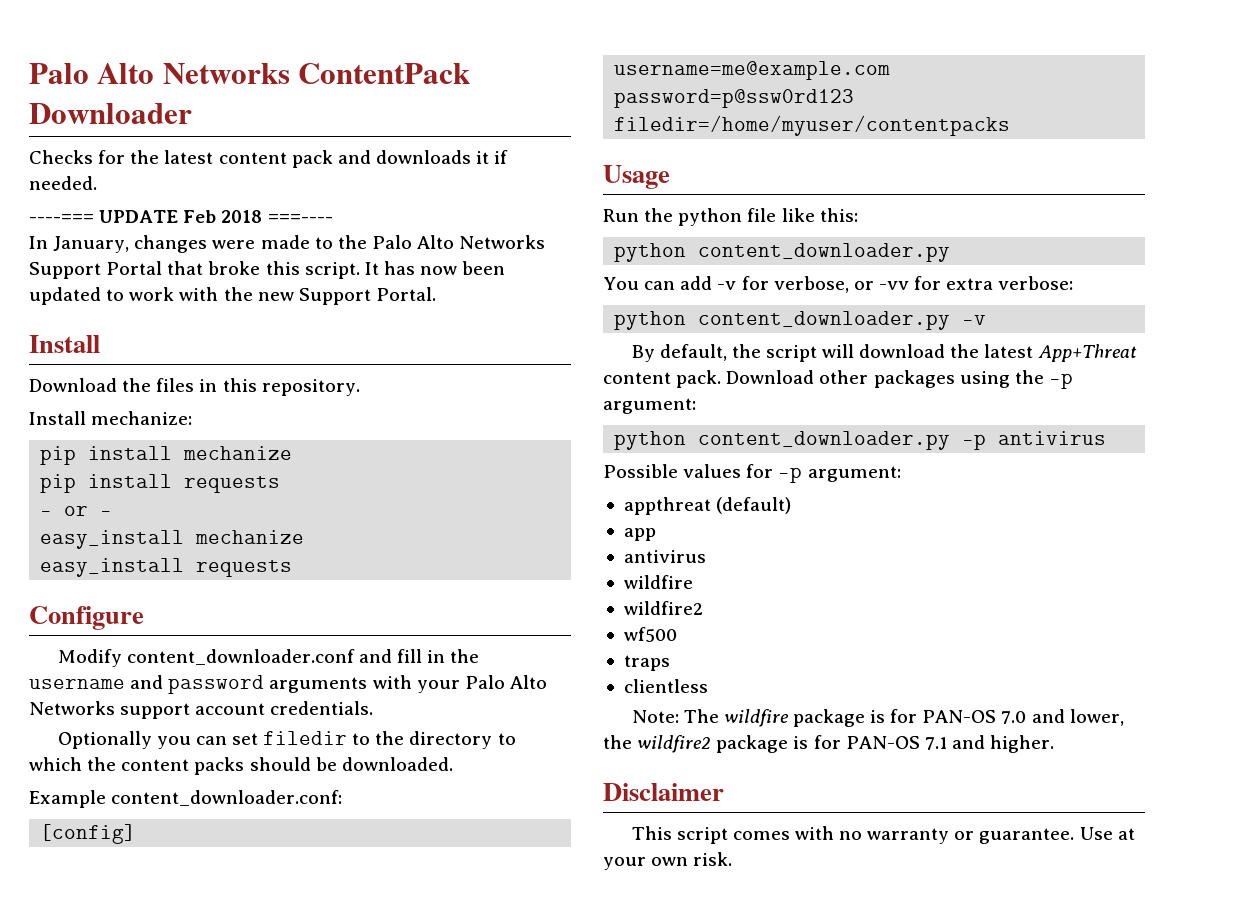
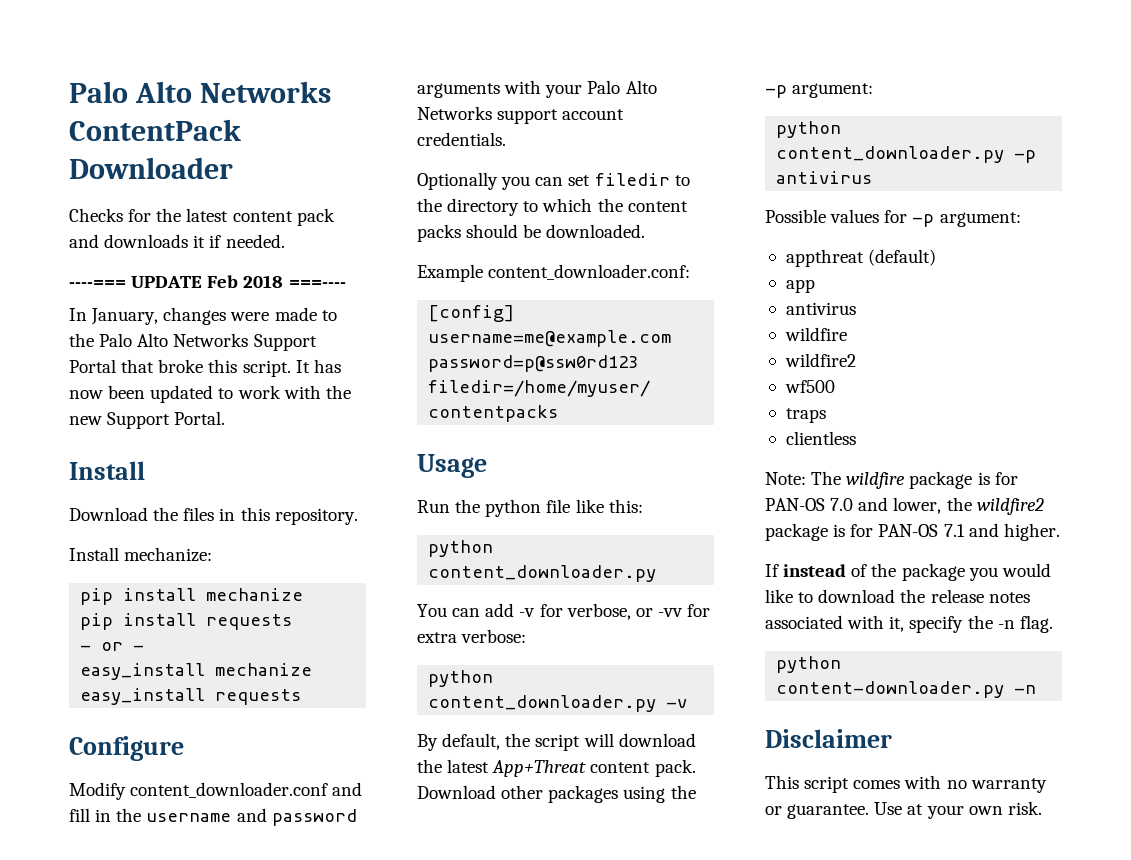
+ If instead of the package you would like to download the release notes associated with it, specify the -n flag.
+ python content-downloader.py -n

